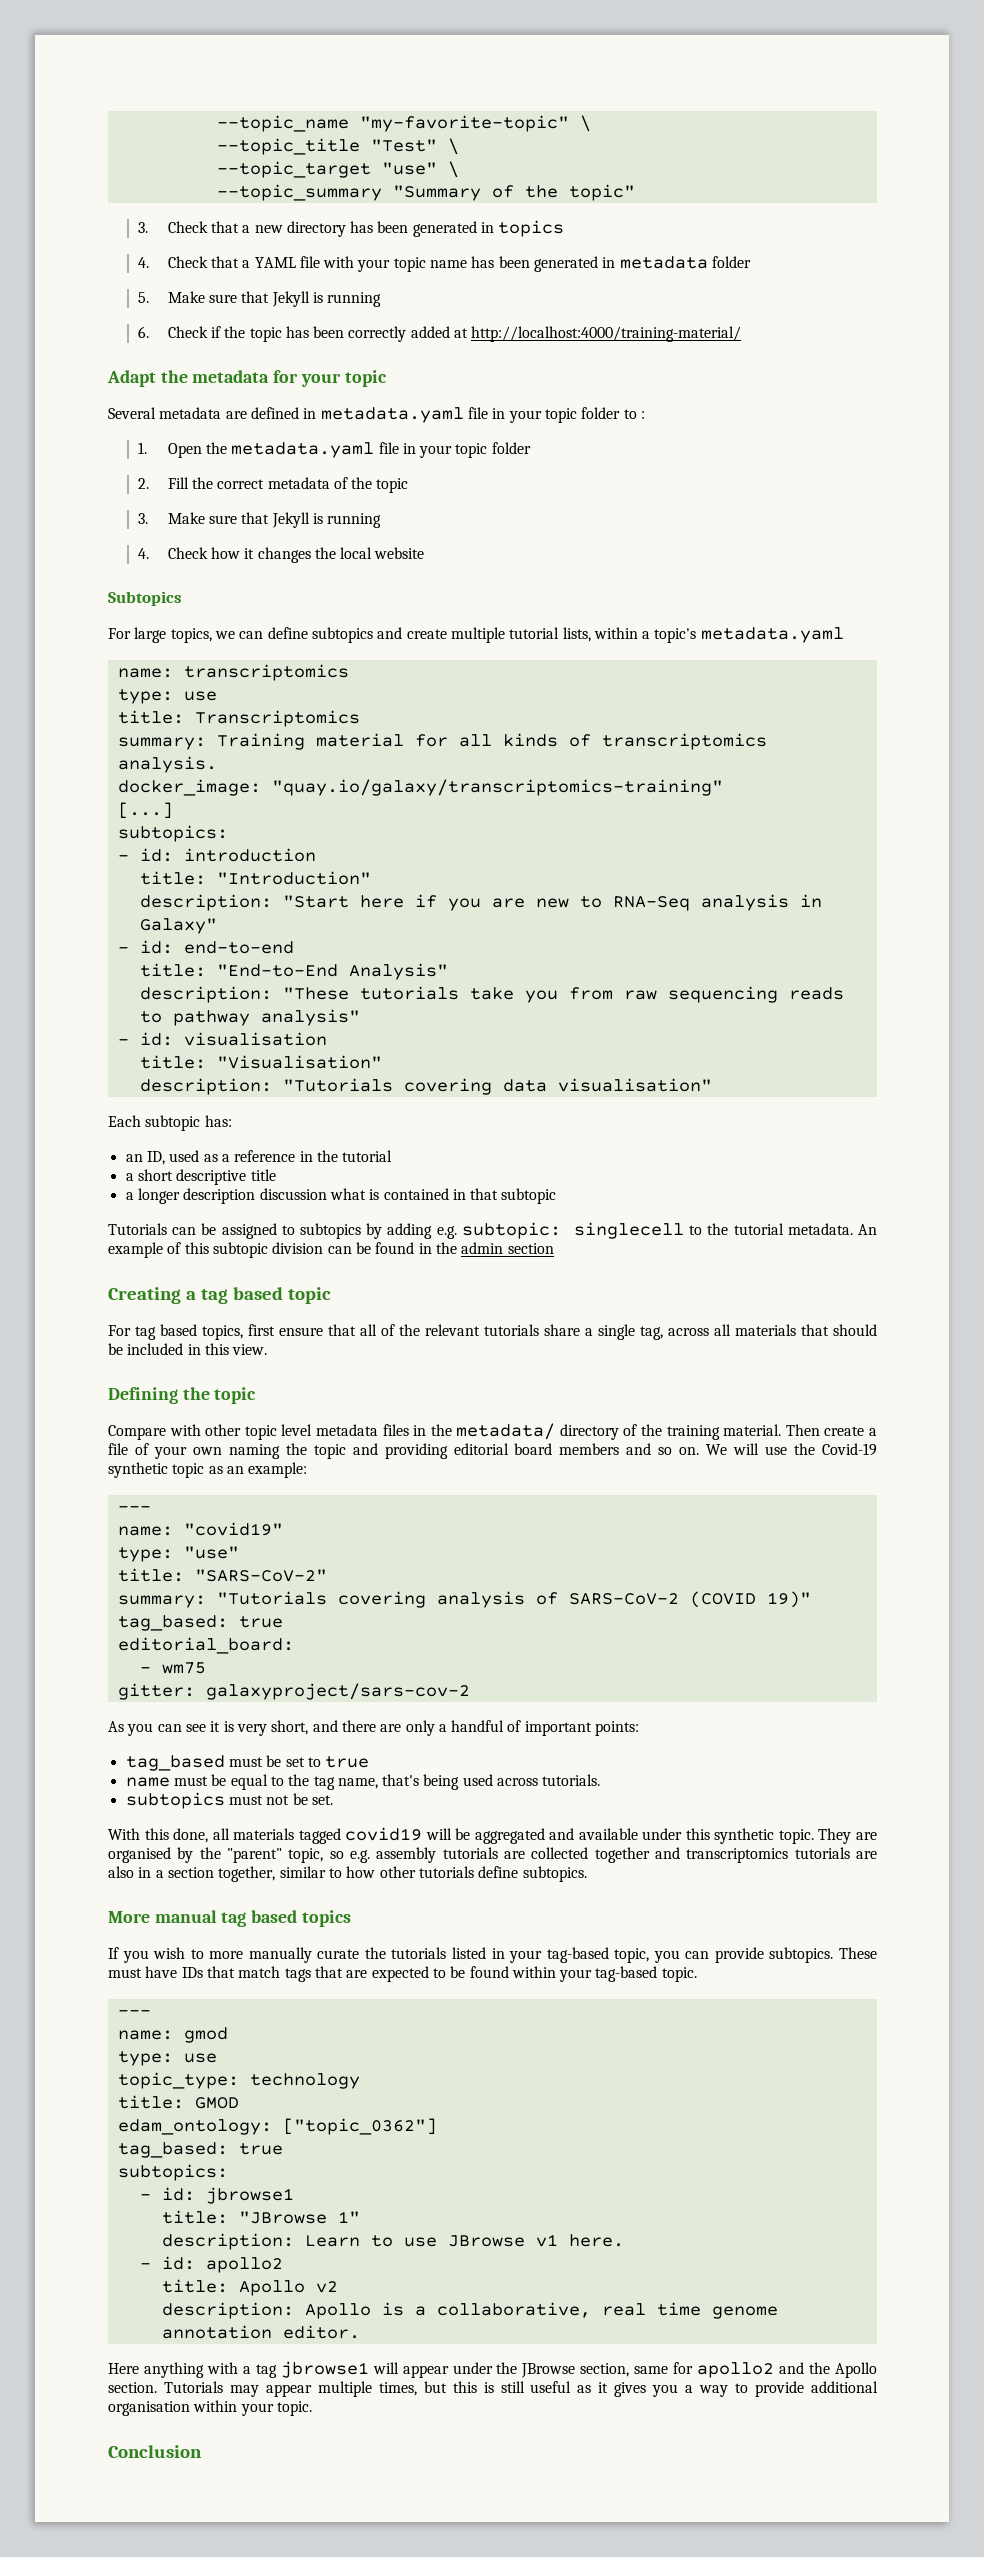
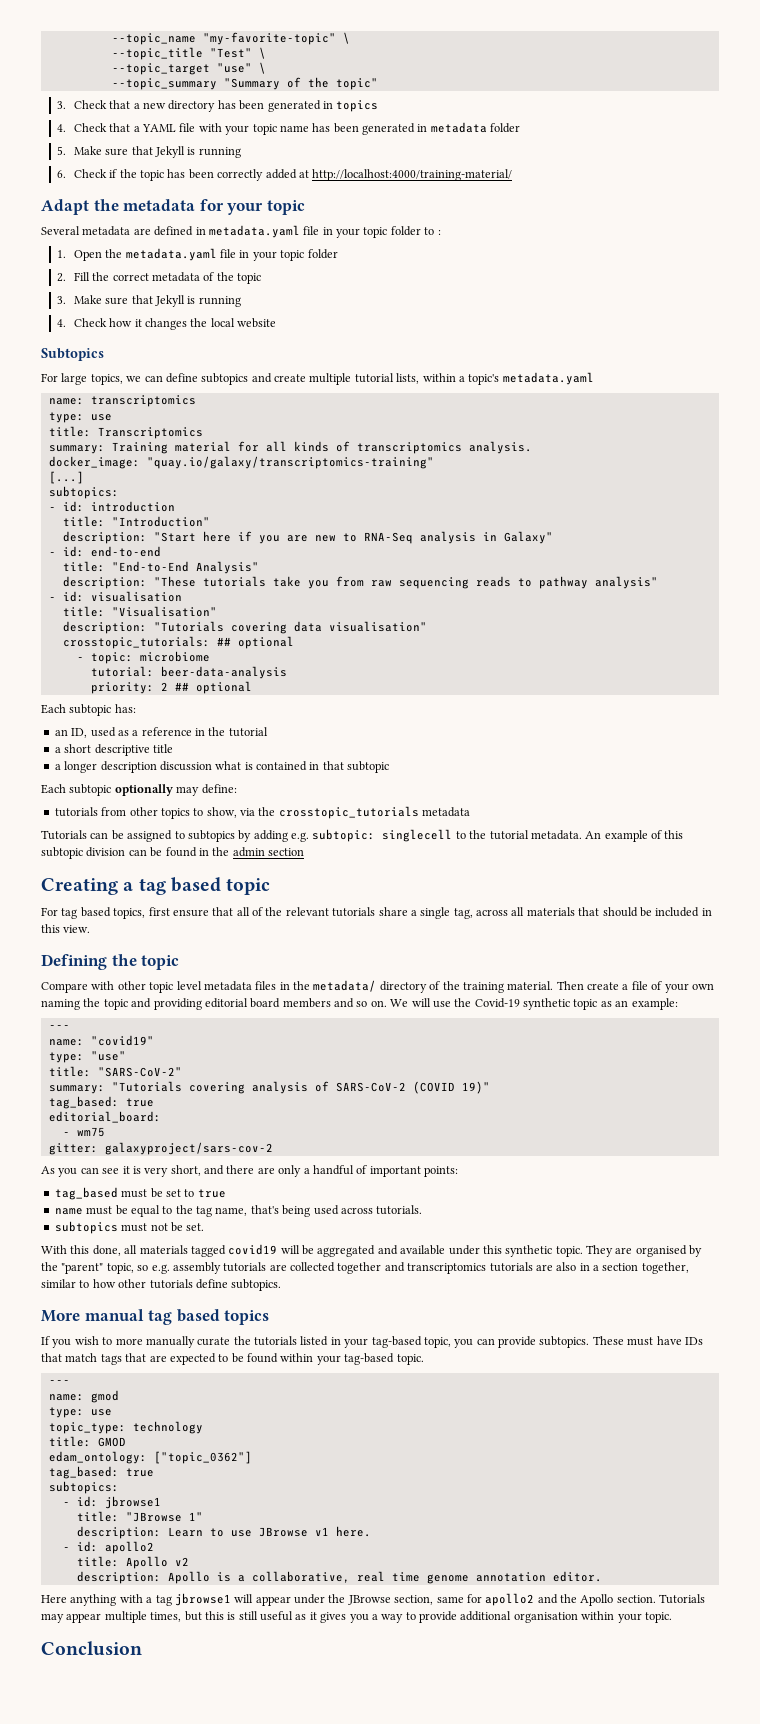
+ crosstopic_tutorials: ## optional
+ - topic: microbiome
+ tutorial: beer-data-analysis
+ priority: 2 ## optional
+ Each subtopic optionally may define:
+ tutorials from other topics to show, via the crosstopic_tutorials metadata

